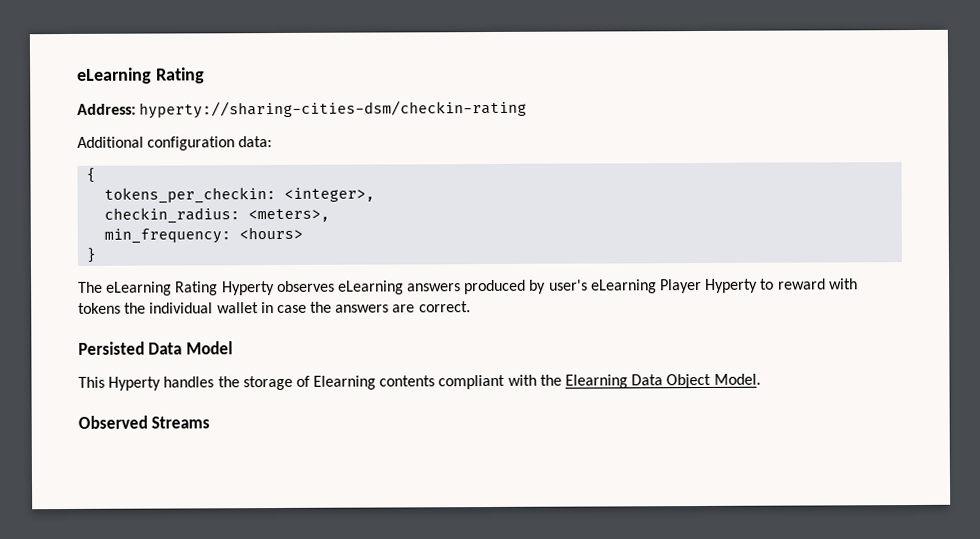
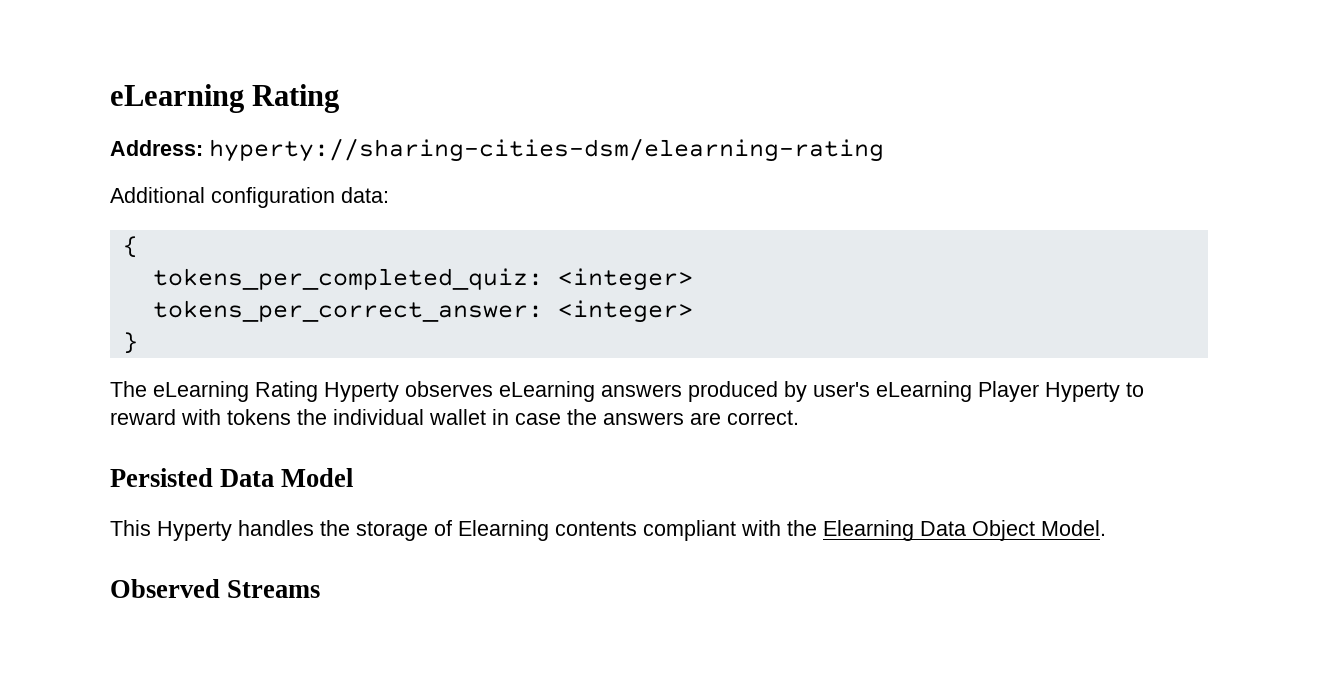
- Address: hyperty://sharing-cities-dsm/checkin-rating
+ Address: hyperty://sharing-cities-dsm/elearning-rating
- tokens_per_checkin: <integer>,
- checkin_radius: <meters>,
- min_frequency: <hours>
+ tokens_per_completed_quiz: <integer>
+ tokens_per_correct_answer: <integer>

